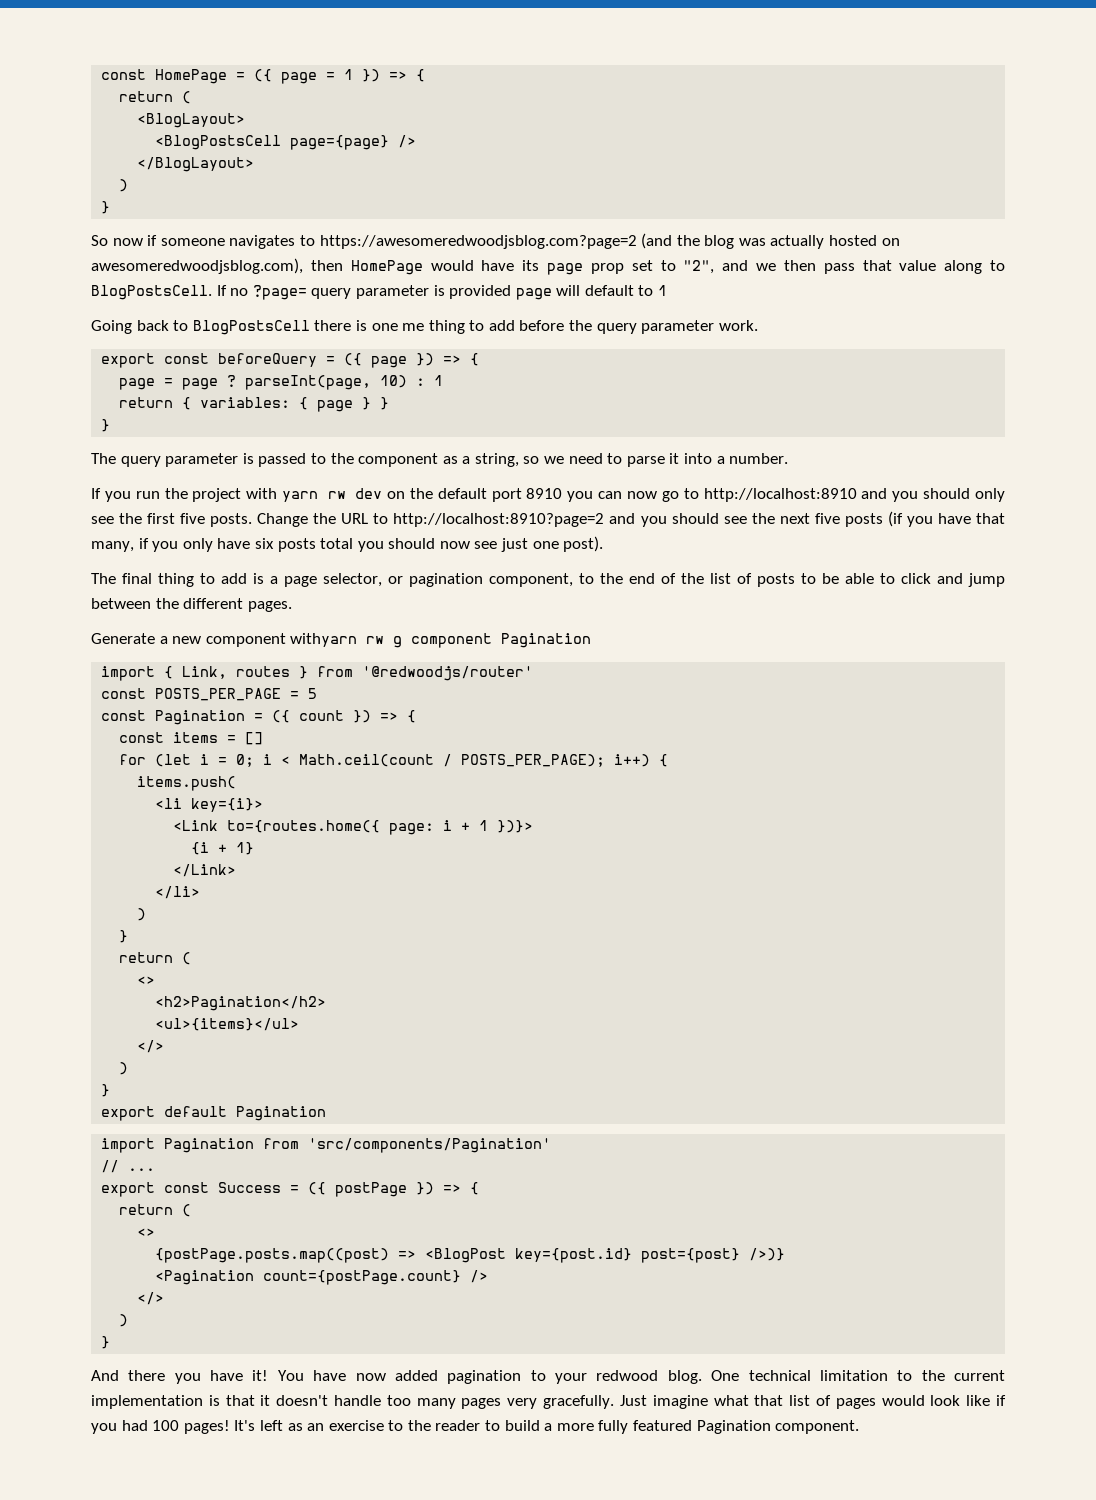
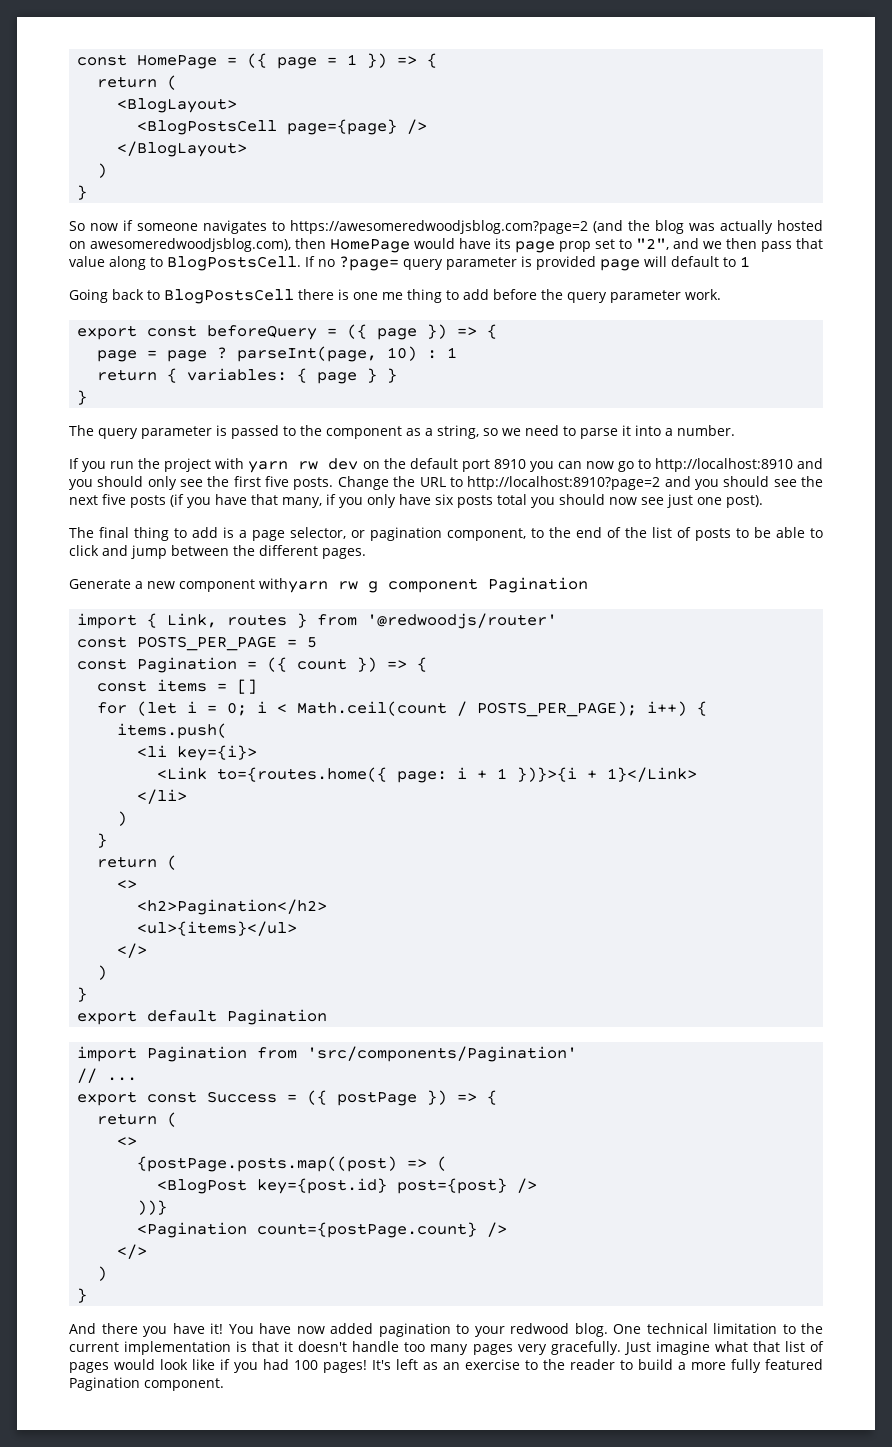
- <Link to={routes.home({ page: i + 1 })}>
- {i + 1}
- </Link>
+ <Link to={routes.home({ page: i + 1 })}>{i + 1}</Link>
- {postPage.posts.map((post) => <BlogPost key={post.id} post={post} />)}
+ {postPage.posts.map((post) => (
+ <BlogPost key={post.id} post={post} />
+ ))}

